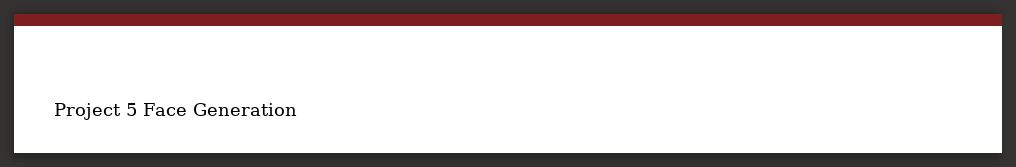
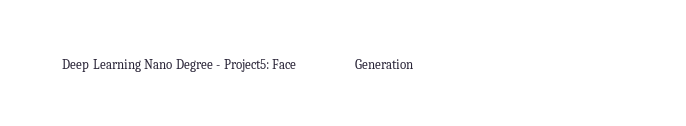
- Project 5 Face Generation
+ Deep Learning Nano Degree - Project5: Face Generation

